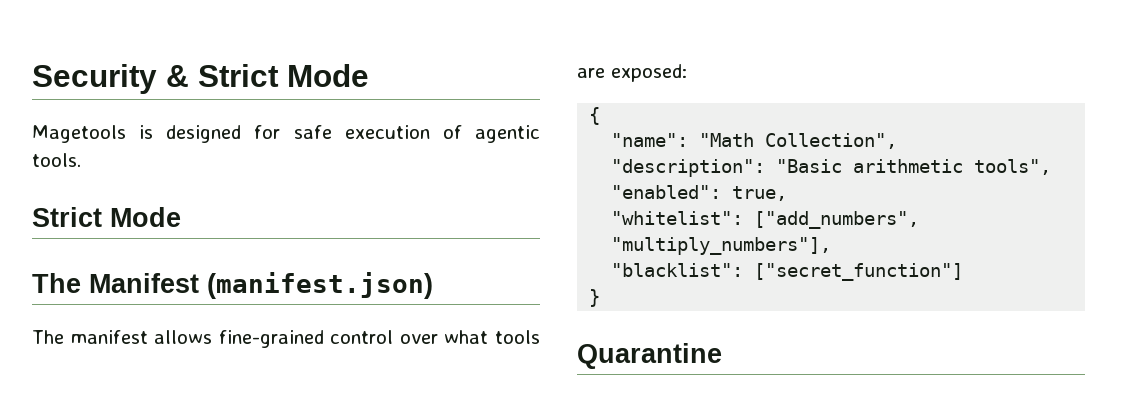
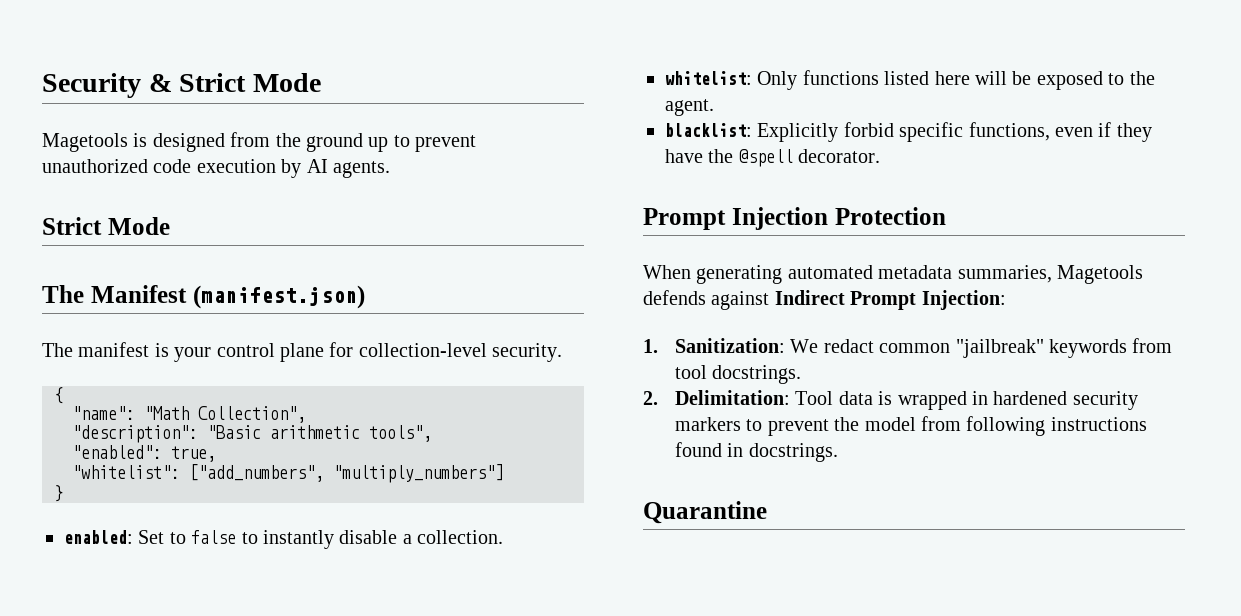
- Magetools is designed for safe execution of agentic tools.
+ Magetools is designed from the ground up to prevent unauthorized code execution by AI agents.
- The manifest allows fine-grained control over what tools are exposed:
+ The manifest is your control plane for collection-level security.
- "whitelist": ["add_numbers", "multiply_numbers"],
- "blacklist": ["secret_function"]
+ "whitelist": ["add_numbers", "multiply_numbers"]
  }
+ enabled: Set to false to instantly disable a collection.
+ whitelist: Only functions listed here will be exposed to the agent.
+ blacklist: Explicitly forbid specific functions, even if they have the @spell decorator.
+ Prompt Injection Protection
+ When generating automated metadata summaries, Magetools defends against Indirect Prompt Injection:
+ 1. Sanitization: We redact common "jailbreak" keywords from tool docstrings.
+ 2. Delimitation: Tool data is wrapped in hardened security markers to prevent the model from following instructions found in docstrings.

